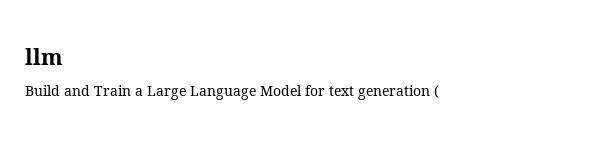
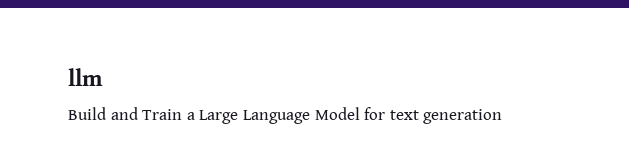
- Build and Train a Large Language Model for text generation (
+ Build and Train a Large Language Model for text generation

